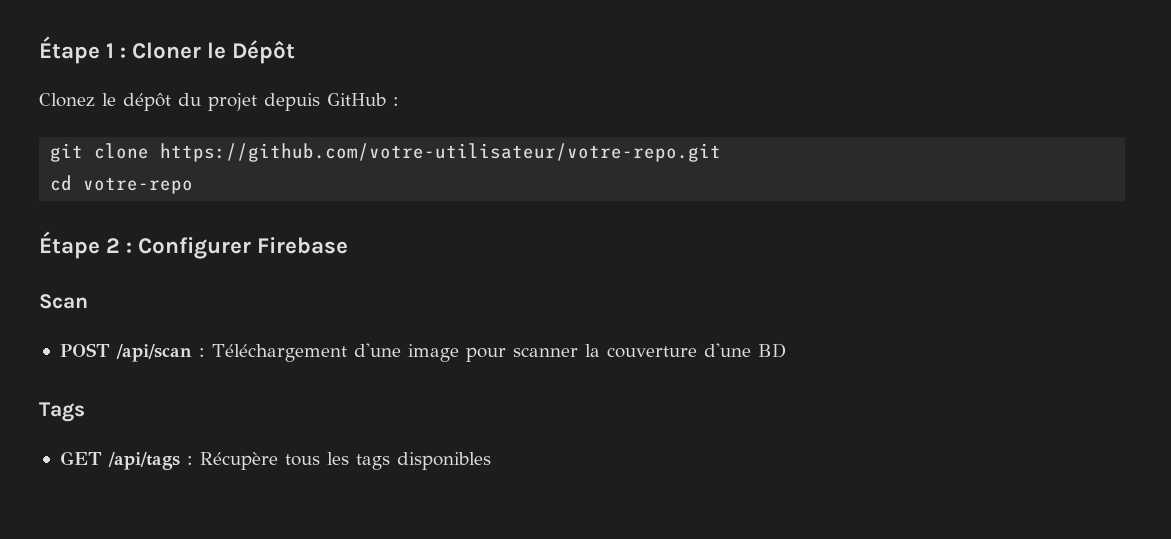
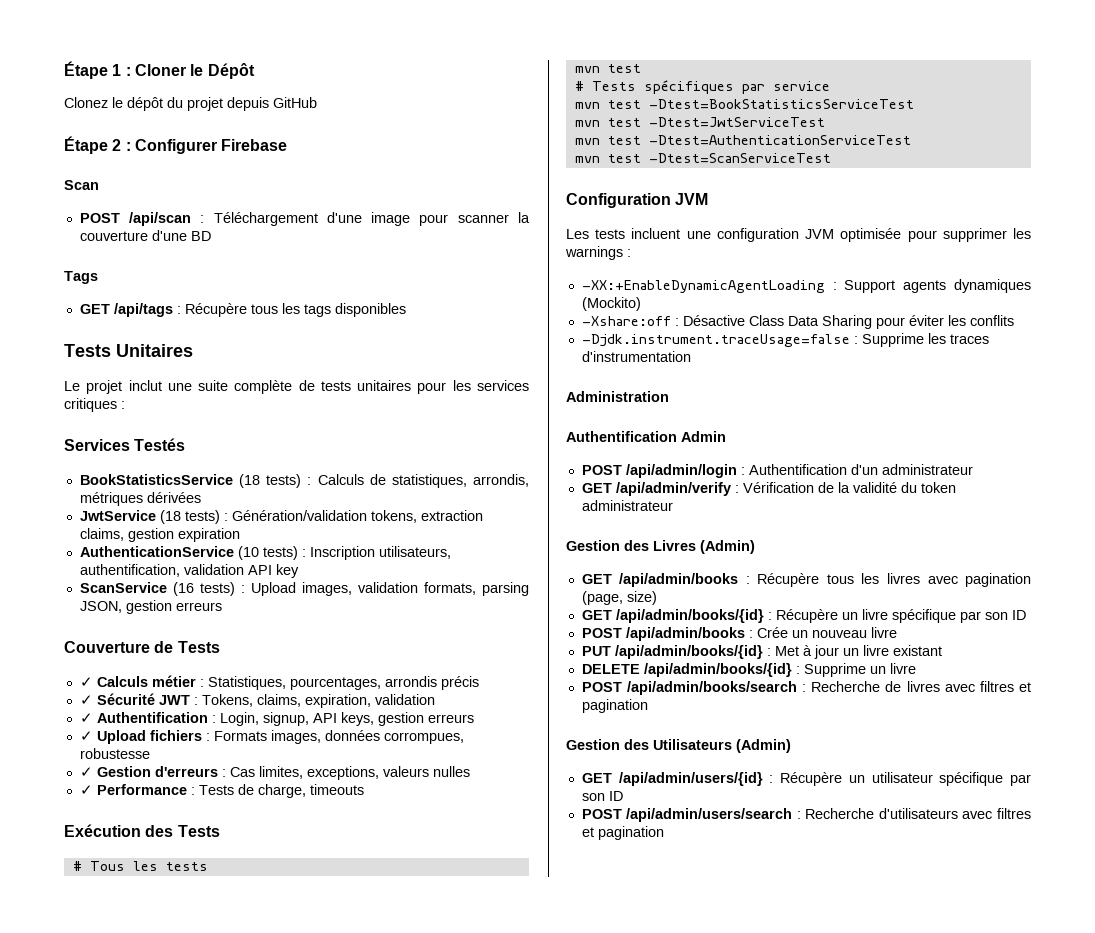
- Clonez le dépôt du projet depuis GitHub :
- git clone https://github.com/votre-utilisateur/votre-repo.git
- cd votre-repo
+ Clonez le dépôt du projet depuis GitHub
+ Tests Unitaires
+ Le projet inclut une suite complète de tests unitaires pour les services critiques :
+ Services Testés
+ BookStatisticsService (18 tests) : Calculs de statistiques, arrondis, métriques dérivées
+ JwtService (18 tests) : Génération/validation tokens, extraction claims, gestion expiration
+ AuthenticationService (10 tests) : Inscription utilisateurs, authentification, validation API key
+ ScanService (16 tests) : Upload images, validation formats, parsing JSON, gestion erreurs
+ Couverture de Tests
+ ✓ Calculs métier : Statistiques, pourcentages, arrondis précis
+ ✓ Sécurité JWT : Tokens, claims, expiration, validation
+ ✓ Authentification : Login, signup, API keys, gestion erreurs
+ ✓ Upload fichiers : Formats images, données corrompues, robustesse
+ ✓ Gestion d'erreurs : Cas limites, exceptions, valeurs nulles
+ ✓ Performance : Tests de charge, timeouts
+ Exécution des Tests
+ # Tous les tests
+ mvn test
+ # Tests spécifiques par service
+ mvn test -Dtest=BookStatisticsServiceTest
+ mvn test -Dtest=JwtServiceTest
+ mvn test -Dtest=AuthenticationServiceTest
+ mvn test -Dtest=ScanServiceTest
+ Configuration JVM
+ Les tests incluent une configuration JVM optimisée pour supprimer les warnings :
+ -XX:+EnableDynamicAgentLoading : Support agents dynamiques (Mockito)
+ -Xshare:off : Désactive Class Data Sharing pour éviter les conflits
+ -Djdk.instrument.traceUsage=false : Supprime les traces d'instrumentation
+ Administration
+ Authentification Admin
+ POST /api/admin/login : Authentification d'un administrateur
+ GET /api/admin/verify : Vérification de la validité du token administrateur
+ Gestion des Livres (Admin)
+ GET /api/admin/books : Récupère tous les livres avec pagination (page, size)
+ GET /api/admin/books/{id} : Récupère un livre spécifique par son ID
+ POST /api/admin/books : Crée un nouveau livre
+ PUT /api/admin/books/{id} : Met à jour un livre existant
+ DELETE /api/admin/books/{id} : Supprime un livre
+ POST /api/admin/books/search : Recherche de livres avec filtres et pagination
+ Gestion des Utilisateurs (Admin)
+ GET /api/admin/users/{id} : Récupère un utilisateur spécifique par son ID
+ POST /api/admin/users/search : Recherche d'utilisateurs avec filtres et pagination

